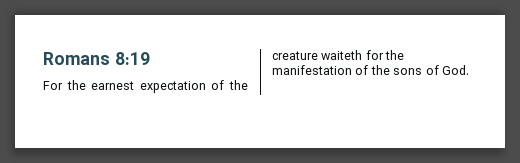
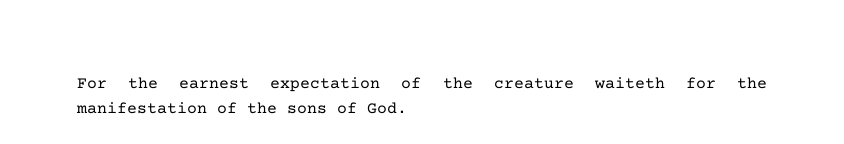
- Romans 8:19

